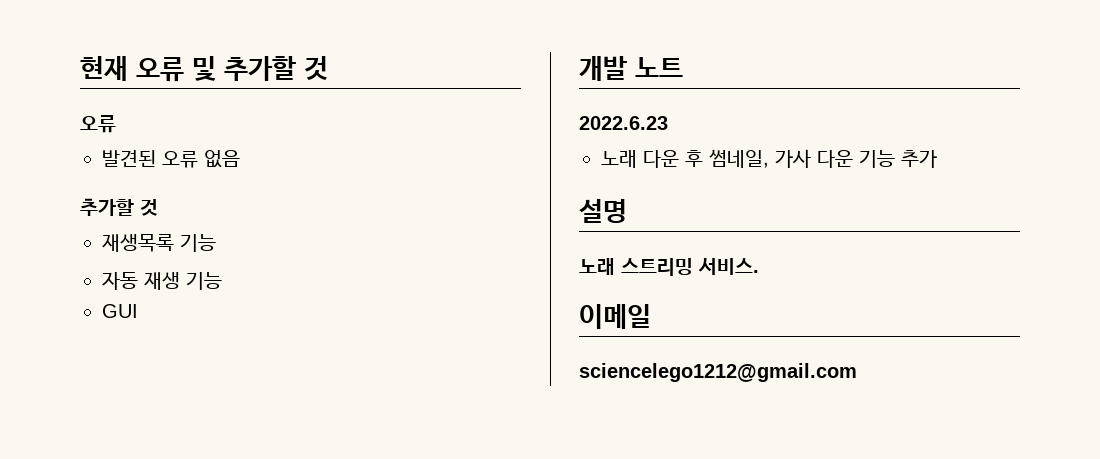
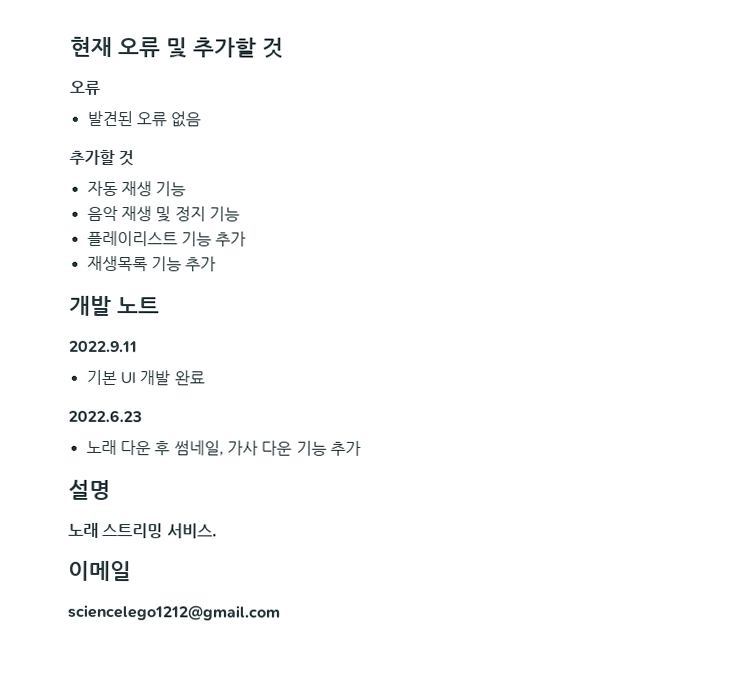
- 재생목록 기능
- GUI
+ 음악 재생 및 정지 기능
+ 플레이리스트 기능 추가
+ 재생목록 기능 추가
  개발 노트
+ 2022.9.11
+ 기본 UI 개발 완료

